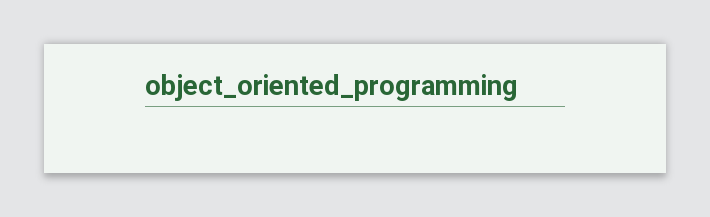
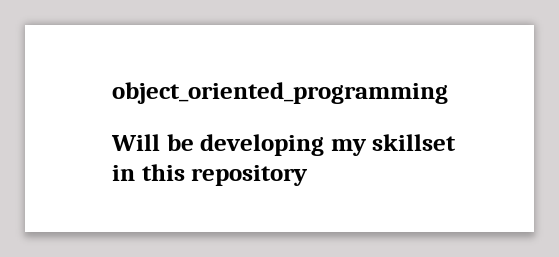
+ Will be developing my skillset in this repository

